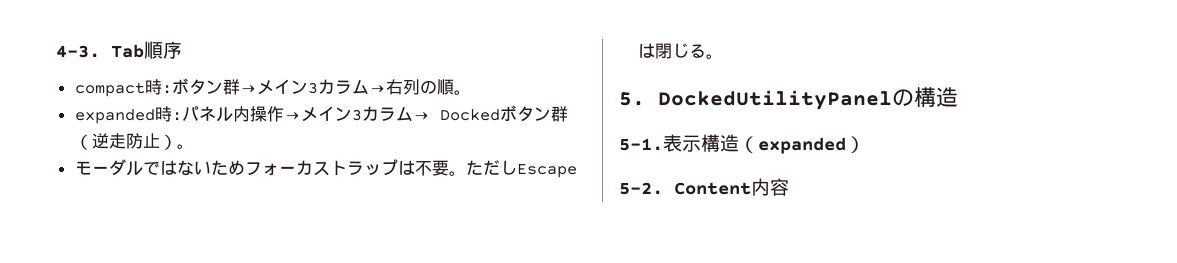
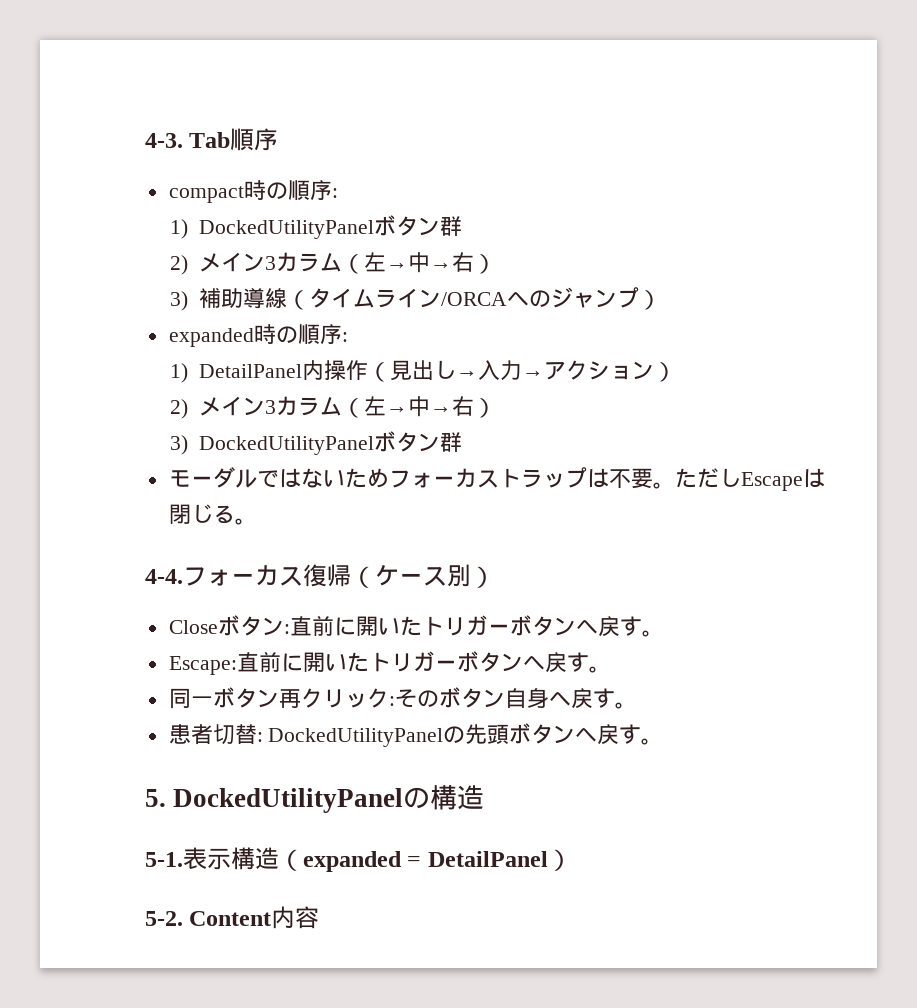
- compact時:ボタン群→メイン3カラム→右列の順。
+ compact時の順序:
+ 1) DockedUtilityPanelボタン群
+ 2)メイン3カラム（左→中→右）
+ 3)補助導線（タイムライン/ORCAへのジャンプ）
- expanded時:パネル内操作→メイン3カラム→ Dockedボタン群（逆走防止）。
+ expanded時の順序:
+ 1) DetailPanel内操作（見出し→入力→アクション）
+ 2)メイン3カラム（左→中→右）
+ 3) DockedUtilityPanelボタン群
+ 4-4.フォーカス復帰（ケース別）
+ Closeボタン:直前に開いたトリガーボタンへ戻す。
+ Escape:直前に開いたトリガーボタンへ戻す。
+ 同一ボタン再クリック:そのボタン自身へ戻す。
+ 患者切替: DockedUtilityPanelの先頭ボタンへ戻す。
- 表示構造（expanded）
+ 表示構造（expanded = DetailPanel）

